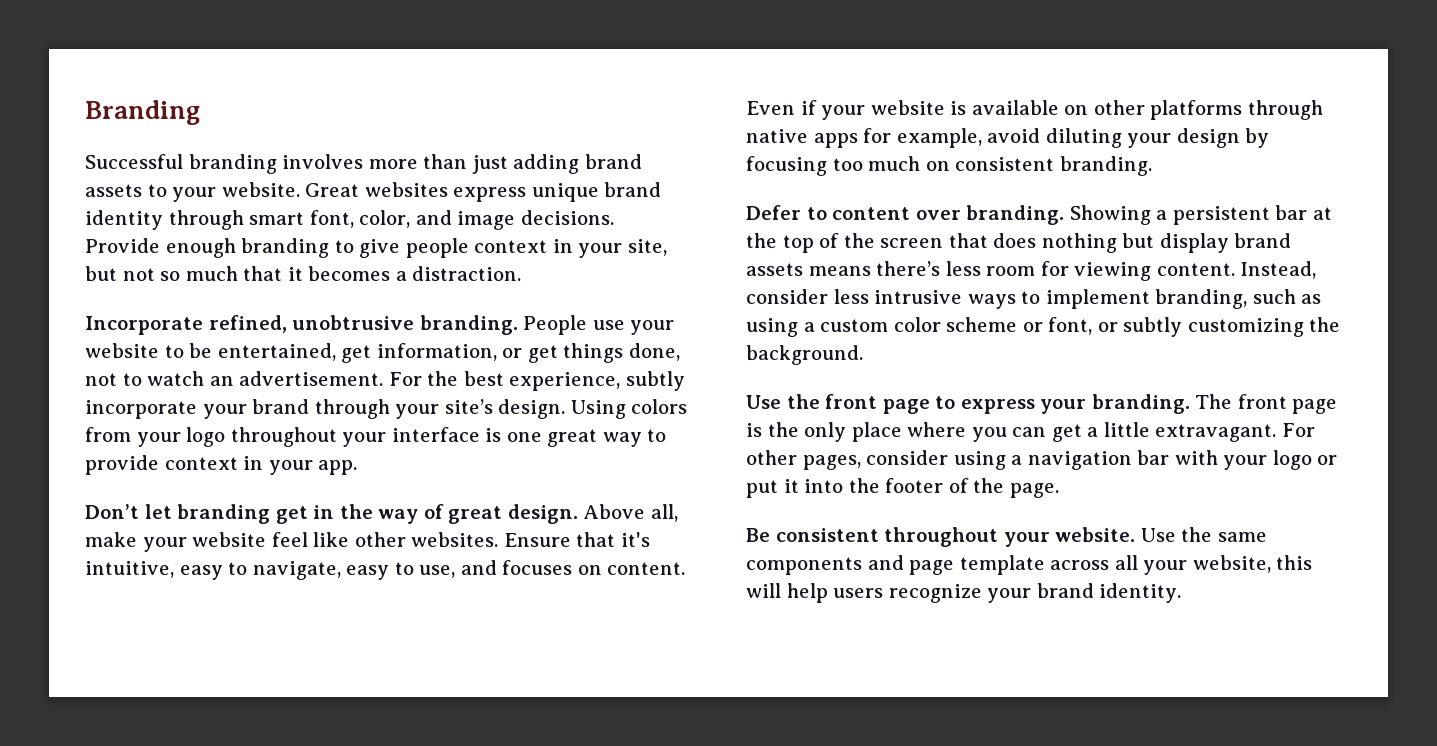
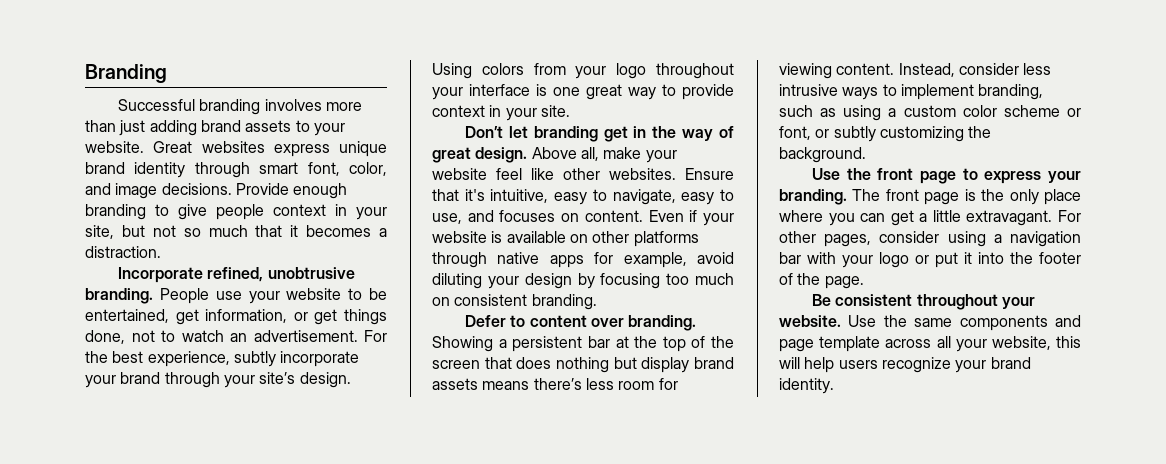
- Using colors from your logo throughout your interface is one great way to provide context in your app.
+ Using colors from your logo throughout your interface is one great way to provide context in your site.

